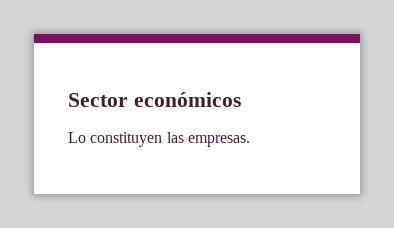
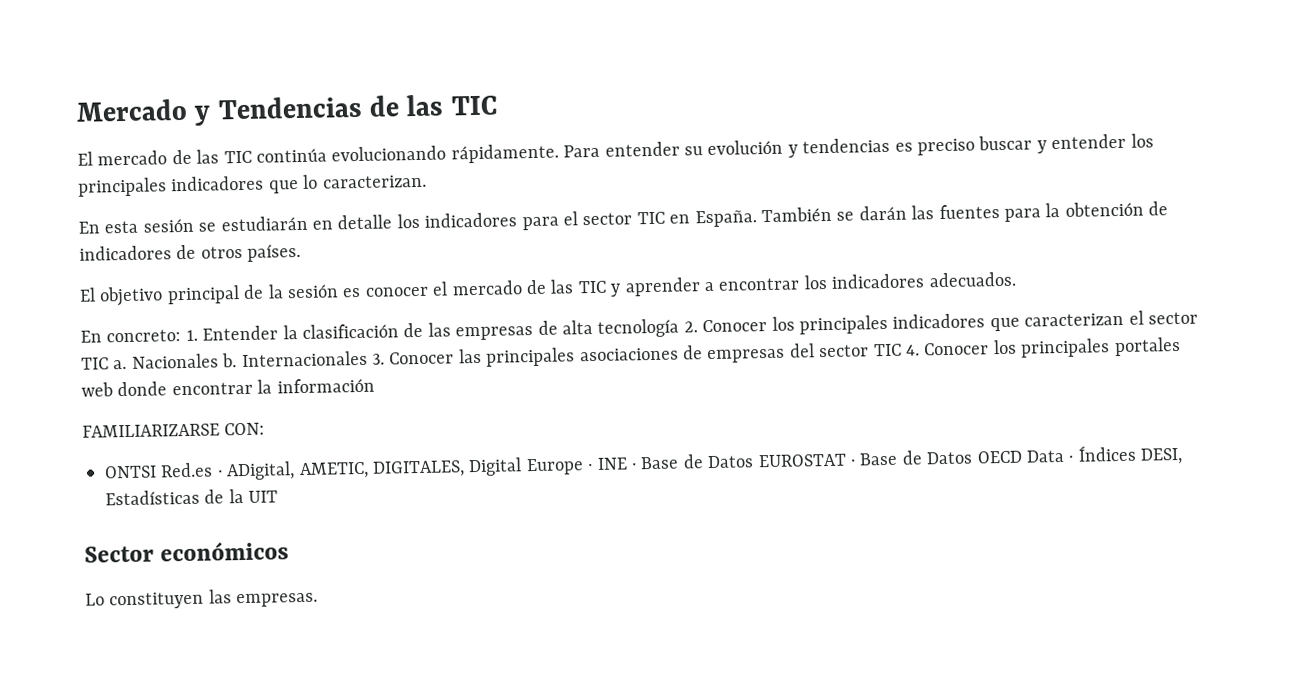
+ Mercado y Tendencias de las TIC
+ El mercado de las TIC continúa evolucionando rápidamente. Para entender su evolución y tendencias es preciso buscar y entender los principales indicadores que lo caracterizan.
+ En esta sesión se estudiarán en detalle los indicadores para el sector TIC en España. También se darán las fuentes para la obtención de indicadores de otros países.
+ El objetivo principal de la sesión es conocer el mercado de las TIC y aprender a encontrar los indicadores adecuados.
+ En concreto: 1. Entender la clasificación de las empresas de alta tecnología 2. Conocer los principales indicadores que caracterizan el sector TIC a. Nacionales b. Internacionales 3. Conocer las principales asociaciones de empresas del sector TIC 4. Conocer los principales portales web donde encontrar la información
+ FAMILIARIZARSE CON:
+ ONTSI Red.es · ADigital, AMETIC, DIGITALES, Digital Europe · INE · Base de Datos EUROSTAT · Base de Datos OECD Data · Índices DESI, Estadísticas de la UIT

